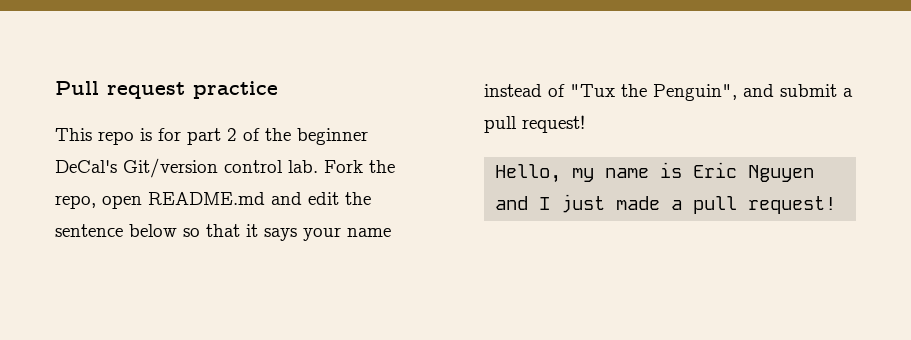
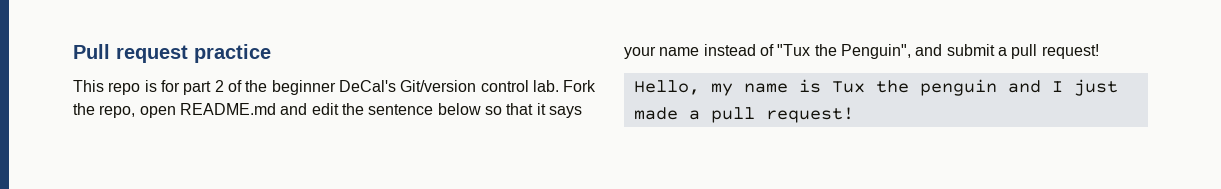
- Hello, my name is Eric Nguyen and I just made a pull request!
+ Hello, my name is Tux the penguin and I just made a pull request!

